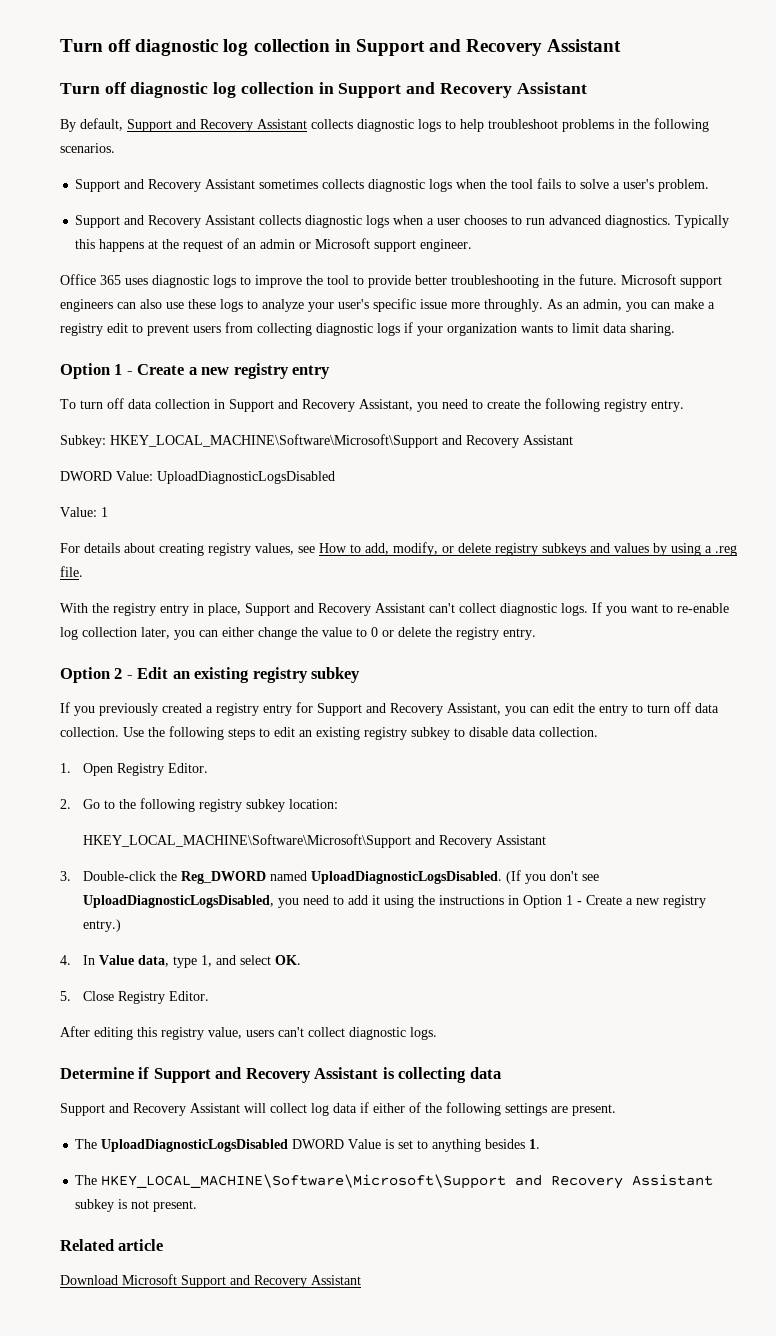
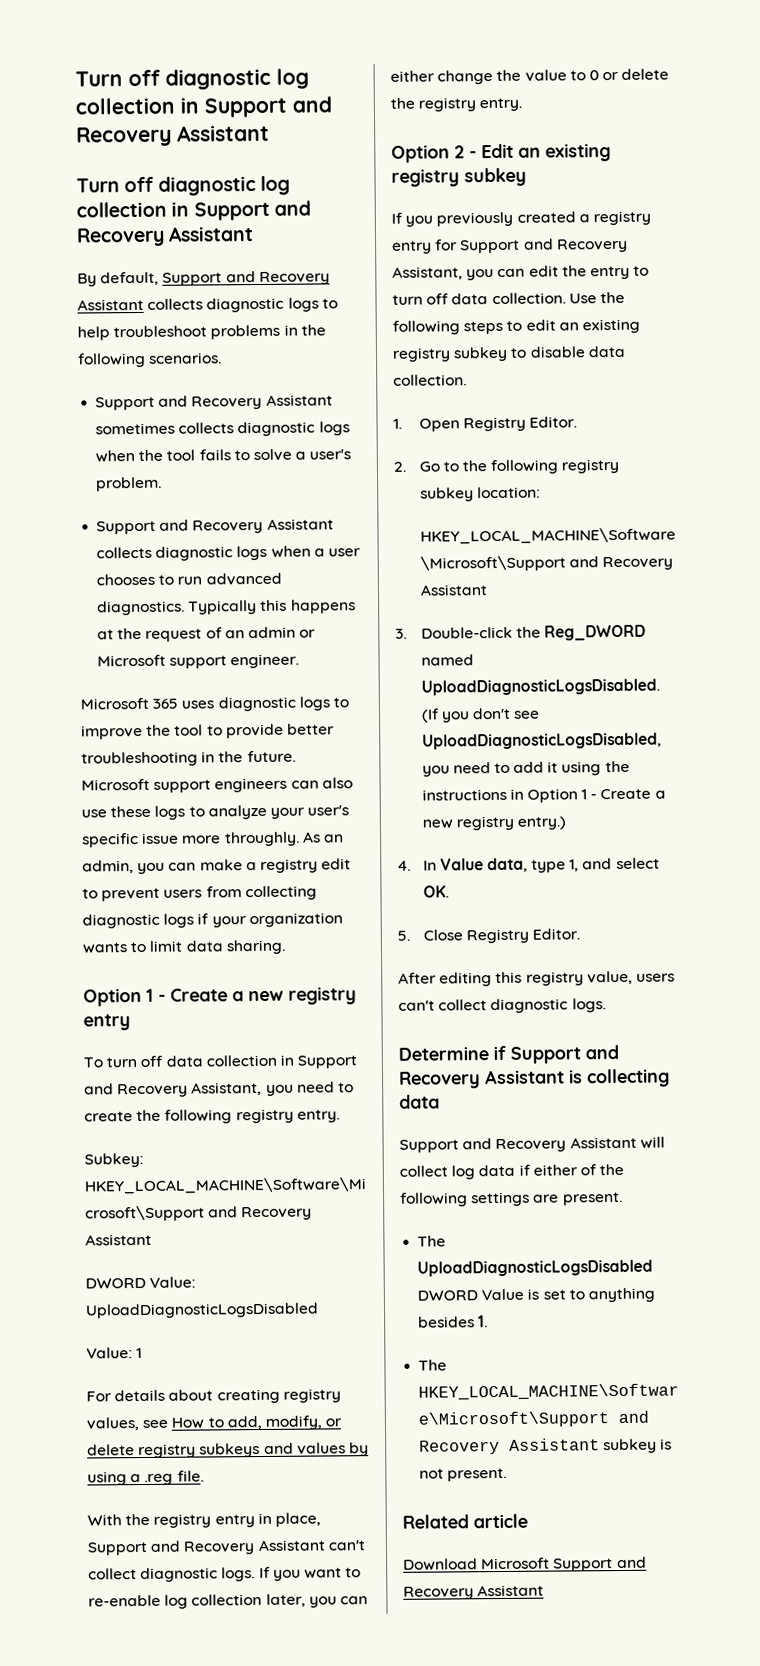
- Office 365 uses diagnostic logs to improve the tool to provide better troubleshooting in the future.
+ Microsoft 365 uses diagnostic logs to improve the tool to provide better troubleshooting in the future.

